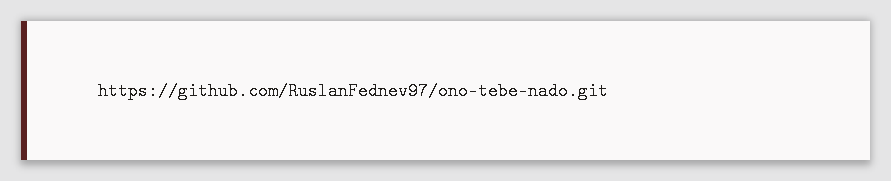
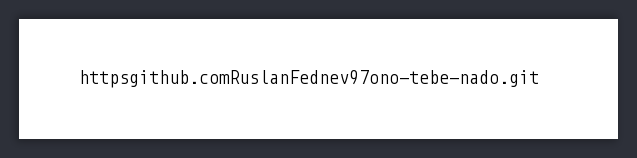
- https://github.com/RuslanFednev97/ono-tebe-nado.git
+ httpsgithub.comRuslanFednev97ono-tebe-nado.git

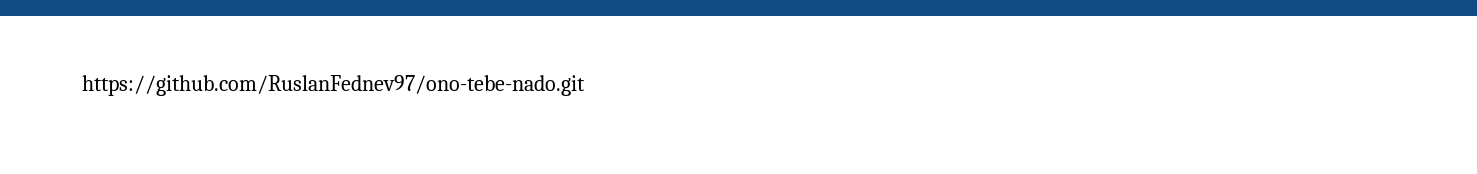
- httpsgithub.comRuslanFednev97ono-tebe-nado.git
+ https://github.com/RuslanFednev97/ono-tebe-nado.git

